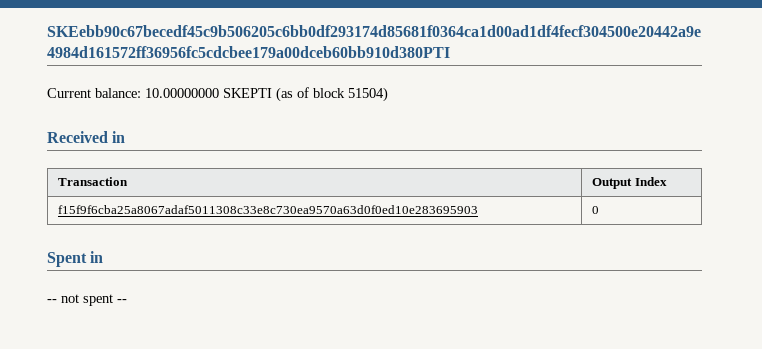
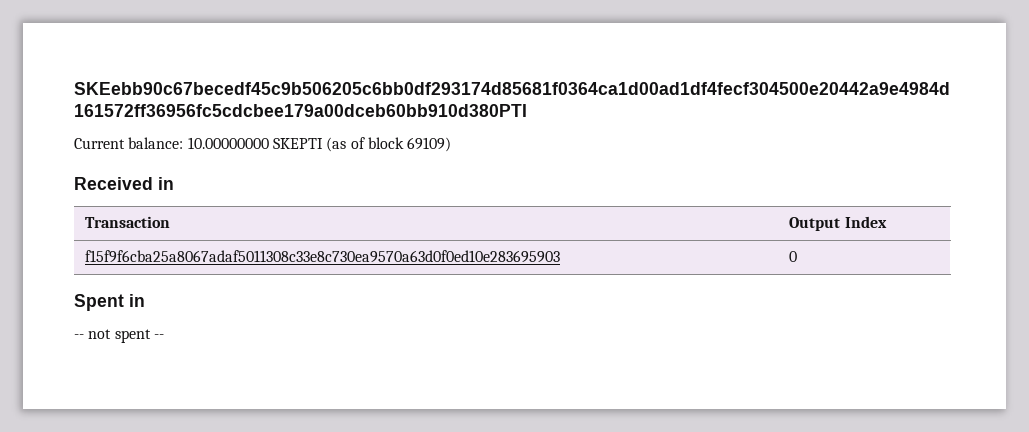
- Current balance: 10.00000000 SKEPTI (as of block 51504)
+ Current balance: 10.00000000 SKEPTI (as of block 69109)

